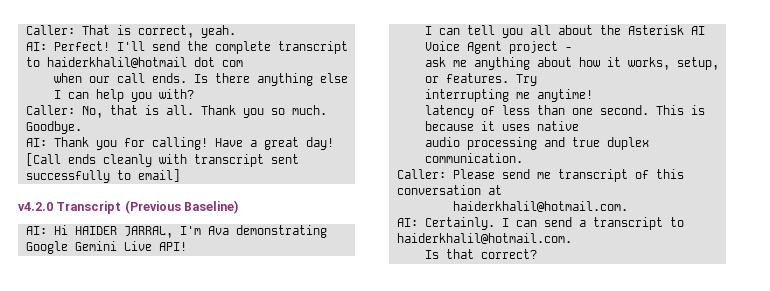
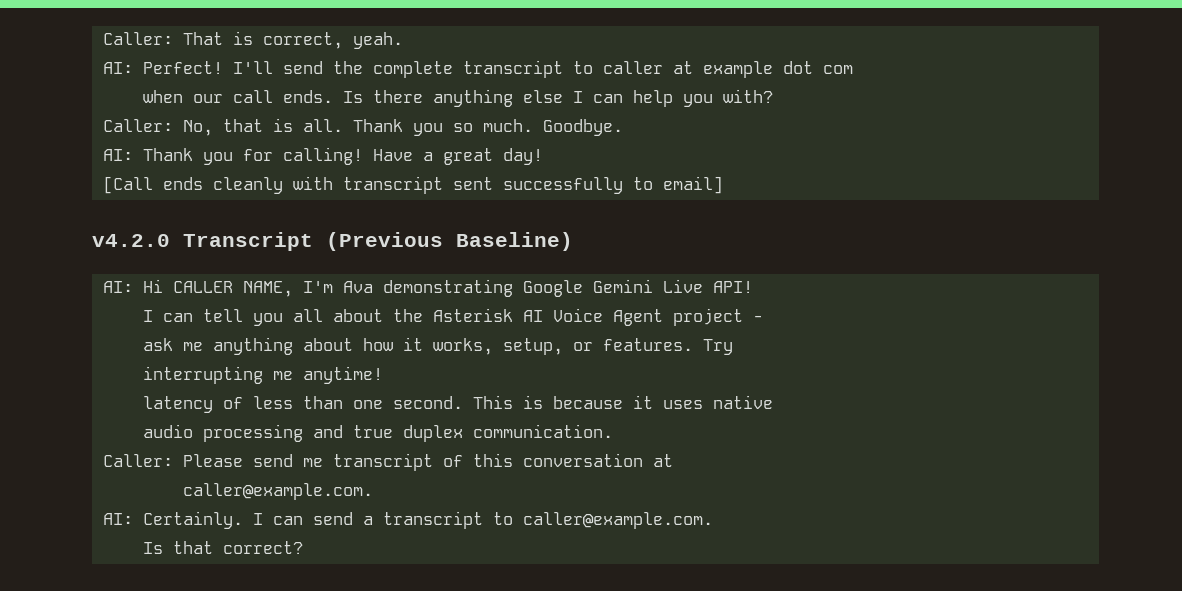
- I'll send the complete transcript to haiderkhalil@hotmail dot com
+ I'll send the complete transcript to caller at example dot com
- AI: Hi HAIDER JARRAL, I'm Ava demonstrating Google Gemini Live API!
+ AI: Hi CALLER NAME, I'm Ava demonstrating Google Gemini Live API!
  Caller: Please send me transcript of this conversation at
- haiderkhalil@hotmail.com.
+ caller@example.com.
- I can send a transcript to haiderkhalil@hotmail.com.
+ I can send a transcript to caller@example.com.

